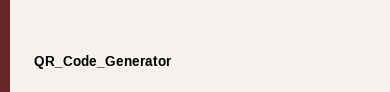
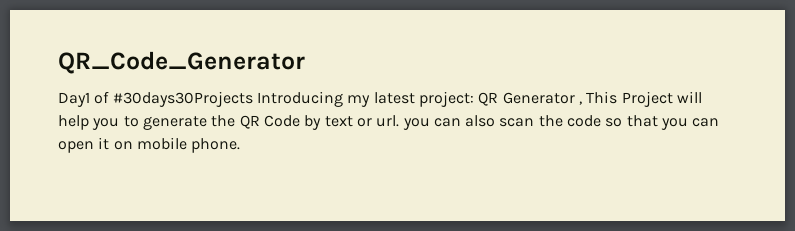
+ Day1 of #30days30Projects Introducing my latest project: QR Generator , This Project will help you to generate the QR Code by text or url. you can also scan the code so that you can open it on mobile phone.

